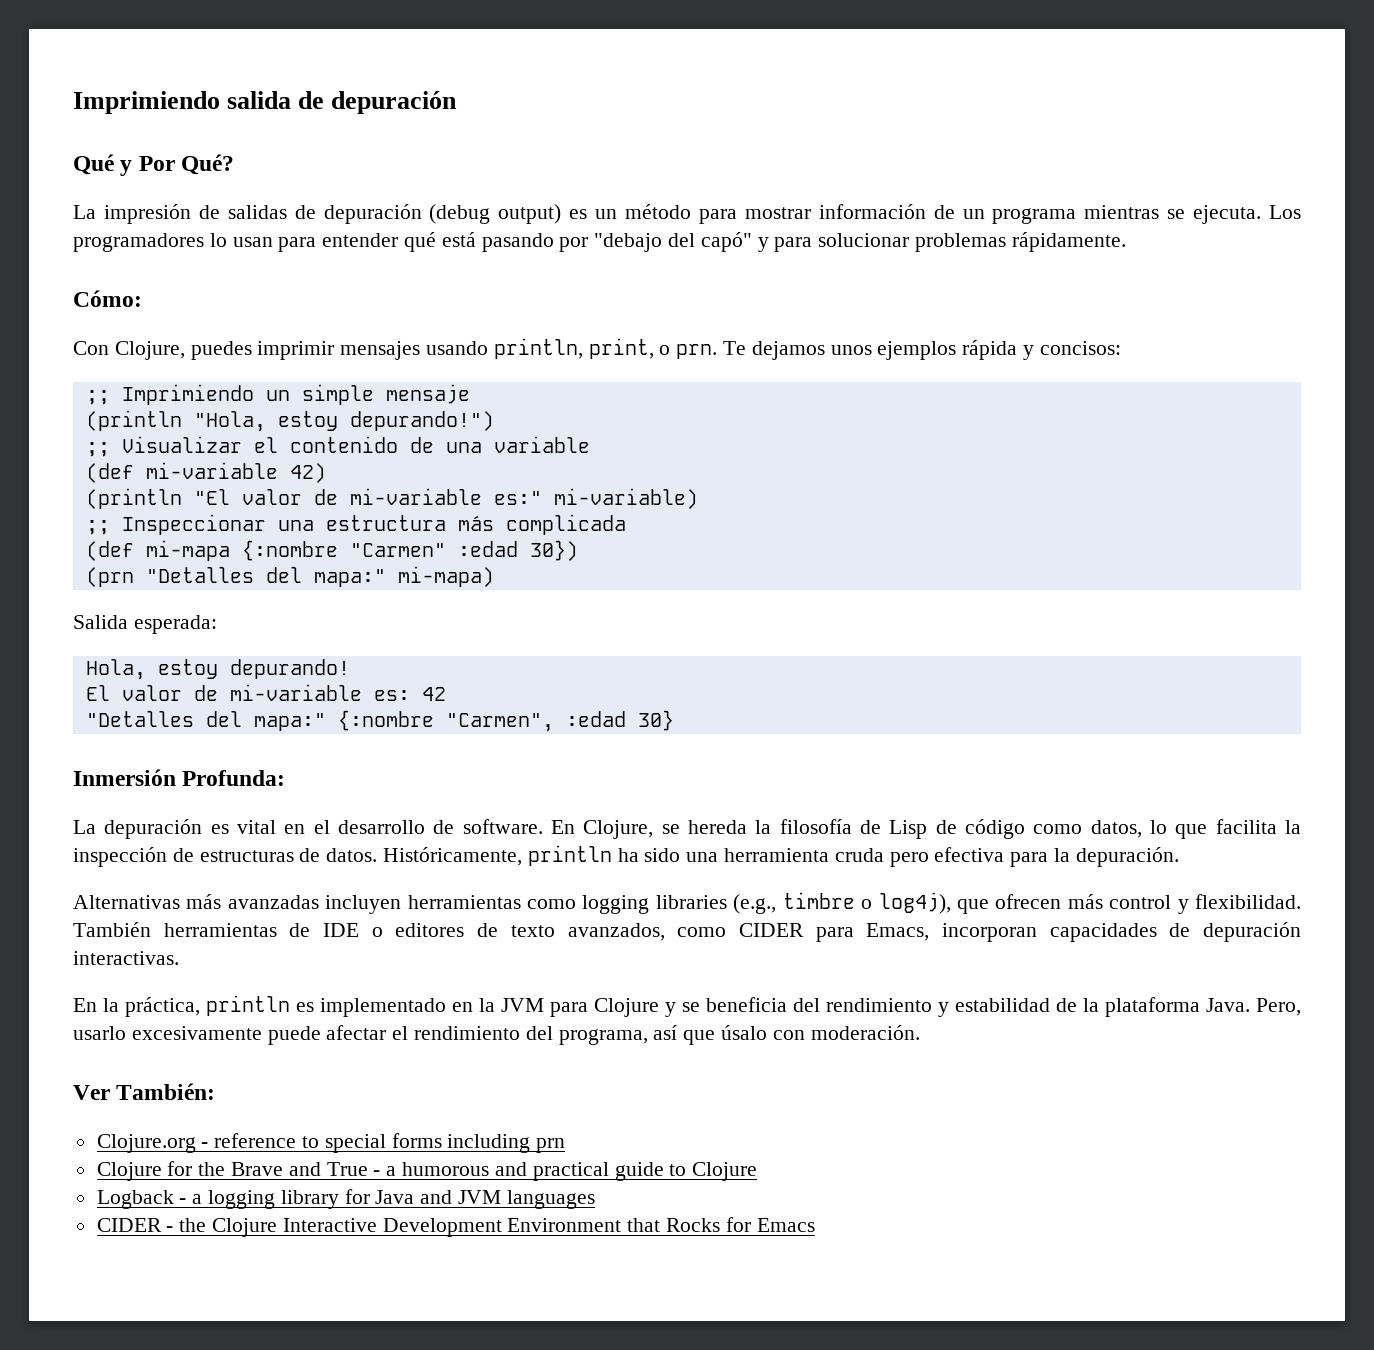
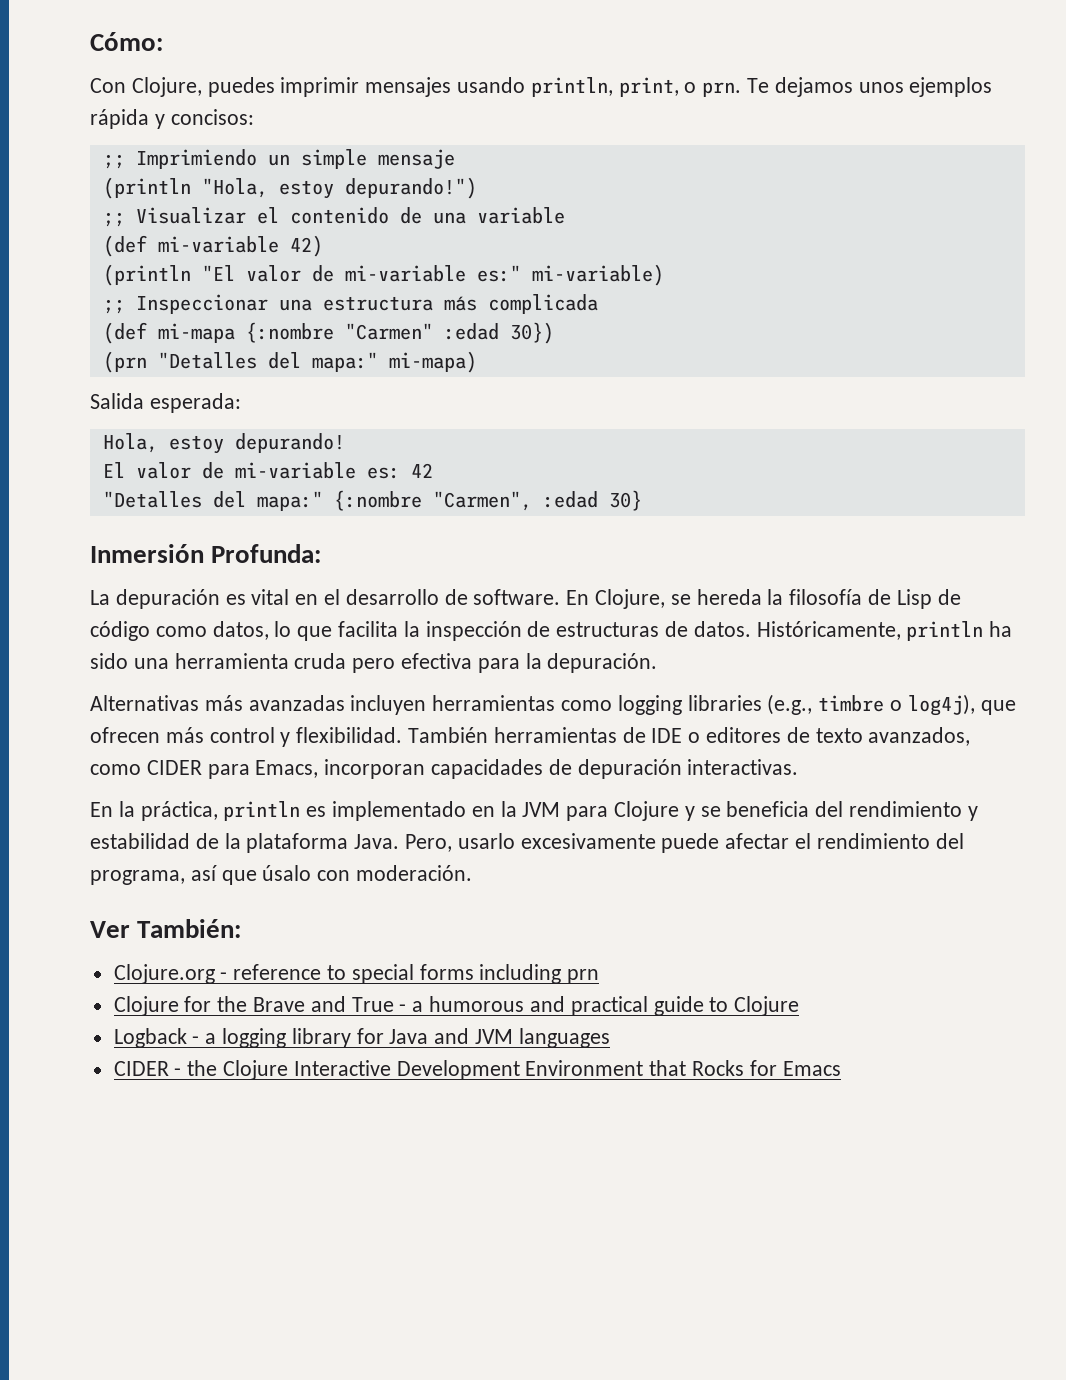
- Imprimiendo salida de depuración
- Qué y Por Qué?
- La impresión de salidas de depuración (debug output) es un método para mostrar información de un programa mientras se ejecuta. Los programadores lo usan para entender qué está pasando por "debajo del capó" y para solucionar problemas rápidamente.

